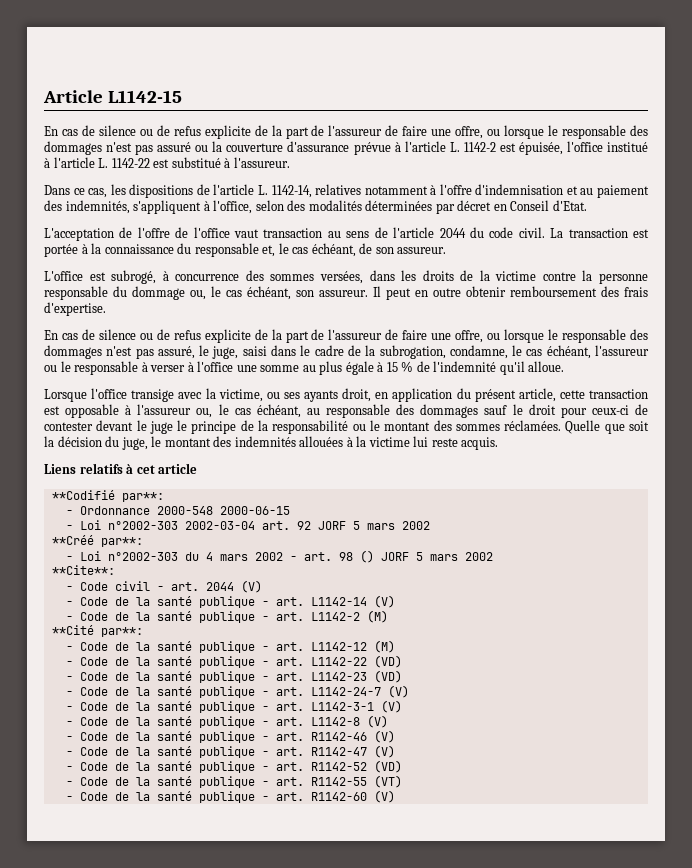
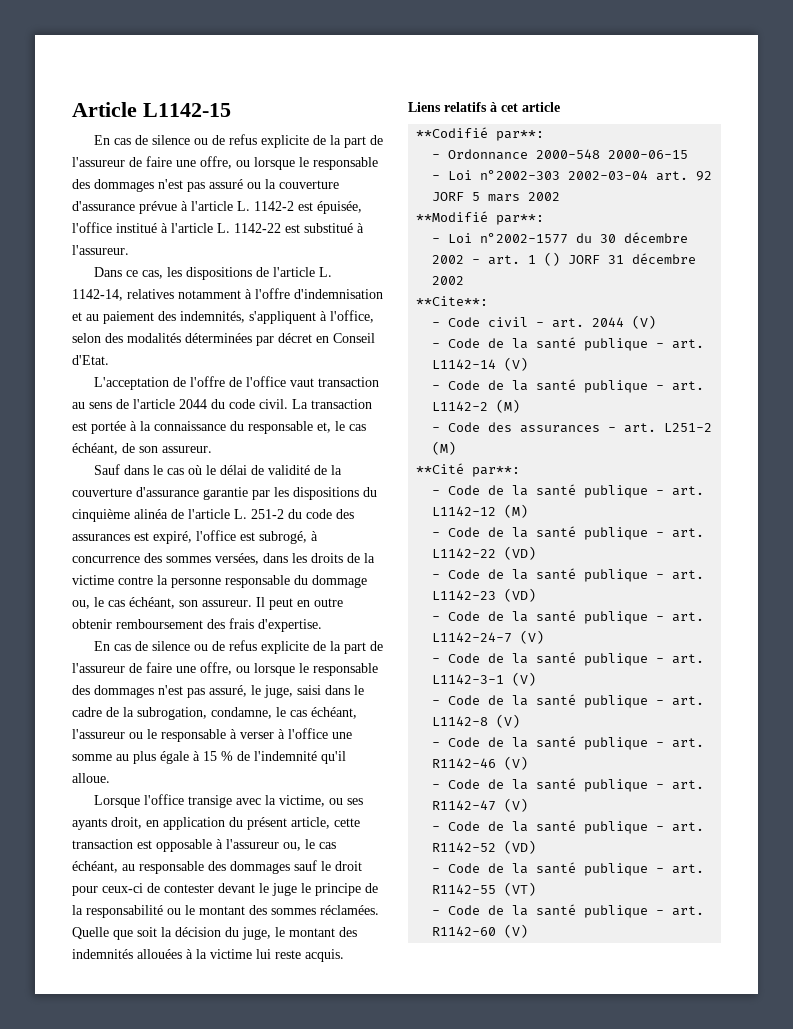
- L'office est subrogé, à concurrence des sommes versées, dans les droits de la victime contre la personne responsable du dommage ou, le cas échéant, son assureur.
+ Sauf dans le cas où le délai de validité de la couverture d'assurance garantie par les dispositions du cinquième alinéa de l'article L. 251-2 du code des assurances est expiré, l'office est subrogé, à concurrence des sommes versées, dans les droits de la victime contre la personne responsable du dommage ou, le cas échéant, son assureur.
- **Créé par**:
+ **Modifié par**:
- - Loi n°2002-303 du 4 mars 2002 - art. 98 () JORF 5 mars 2002
+ - Loi n°2002-1577 du 30 décembre 2002 - art. 1 () JORF 31 décembre 2002
+ - Code des assurances - art. L251-2 (M)

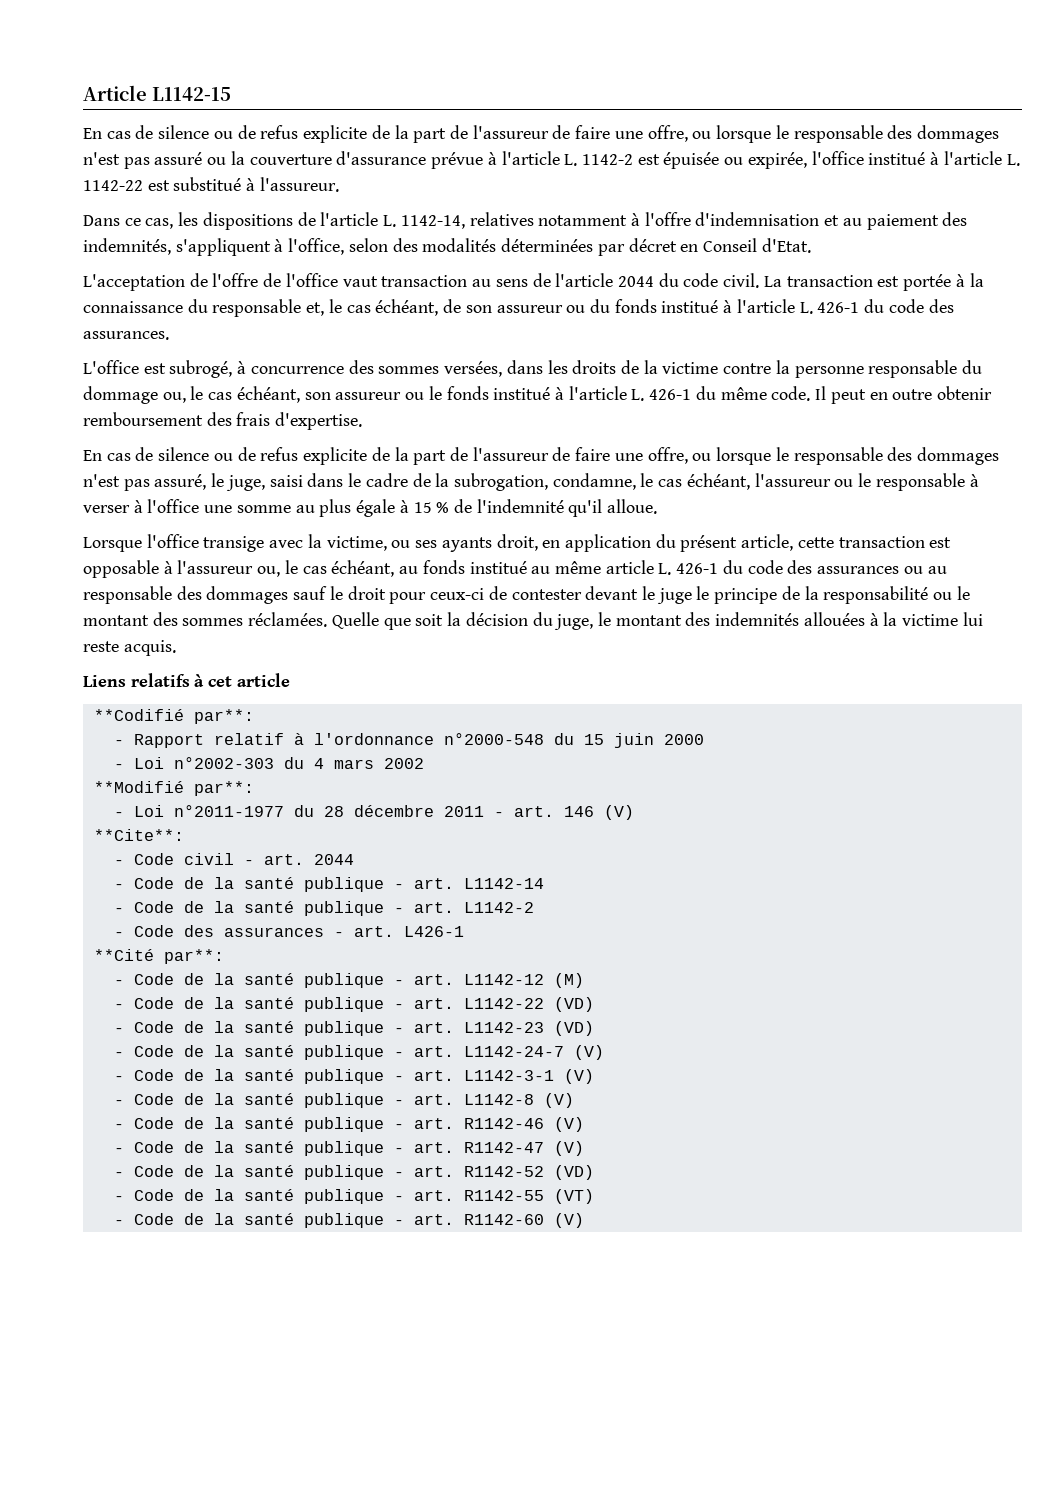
- En cas de silence ou de refus explicite de la part de l'assureur de faire une offre, ou lorsque le responsable des dommages n'est pas assuré ou la couverture d'assurance prévue à l'article L. 1142-2 est épuisée, l'office institué à l'article L. 1142-22 est substitué à l'assureur.
+ En cas de silence ou de refus explicite de la part de l'assureur de faire une offre, ou lorsque le responsable des dommages n'est pas assuré ou la couverture d'assurance prévue à l'article L. 1142-2 est épuisée ou expirée, l'office institué à l'article L. 1142-22 est substitué à l'assureur.
- La transaction est portée à la connaissance du responsable et, le cas échéant, de son assureur.
- Sauf dans le cas où le délai de validité de la couverture d'assurance garantie par les dispositions du cinquième alinéa de l'article L. 251-2 du code des assurances est expiré, l'office est subrogé, à concurrence des sommes versées, dans les droits de la victime contre la personne responsable du dommage ou, le cas échéant, son assureur.
+ La transaction est portée à la connaissance du responsable et, le cas échéant, de son assureur ou du fonds institué à l'article L. 426-1 du code des assurances.
+ L'office est subrogé, à concurrence des sommes versées, dans les droits de la victime contre la personne responsable du dommage ou, le cas échéant, son assureur ou le fonds institué à l'article L. 426-1 du même code.
- Lorsque l'office transige avec la victime, ou ses ayants droit, en application du présent article, cette transaction est opposable à l'assureur ou, le cas échéant, au responsable des dommages sauf le droit pour ceux-ci de contester devant le juge le principe de la responsabilité ou le montant des sommes réclamées.
+ Lorsque l'office transige avec la victime, ou ses ayants droit, en application du présent article, cette transaction est opposable à l'assureur ou, le cas échéant, au fonds institué au même article L. 426-1 du code des assurances ou au responsable des dommages sauf le droit pour ceux-ci de contester devant le juge le principe de la responsabilité ou le montant des sommes réclamées.
- - Ordonnance 2000-548 2000-06-15
- - Loi n°2002-303 2002-03-04 art. 92 JORF 5 mars 2002
+ - Rapport relatif à l'ordonnance n°2000-548 du 15 juin 2000
+ - Loi n°2002-303 du 4 mars 2002
- - Loi n°2002-1577 du 30 décembre 2002 - art. 1 () JORF 31 décembre 2002
+ - Loi n°2011-1977 du 28 décembre 2011 - art. 146 (V)
- - Code civil - art. 2044 (V)
+ - Code civil - art. 2044
- - Code de la santé publique - art. L1142-14 (V)
+ - Code de la santé publique - art. L1142-14
- - Code de la santé publique - art. L1142-2 (M)
+ - Code de la santé publique - art. L1142-2
- - Code des assurances - art. L251-2 (M)
+ - Code des assurances - art. L426-1

